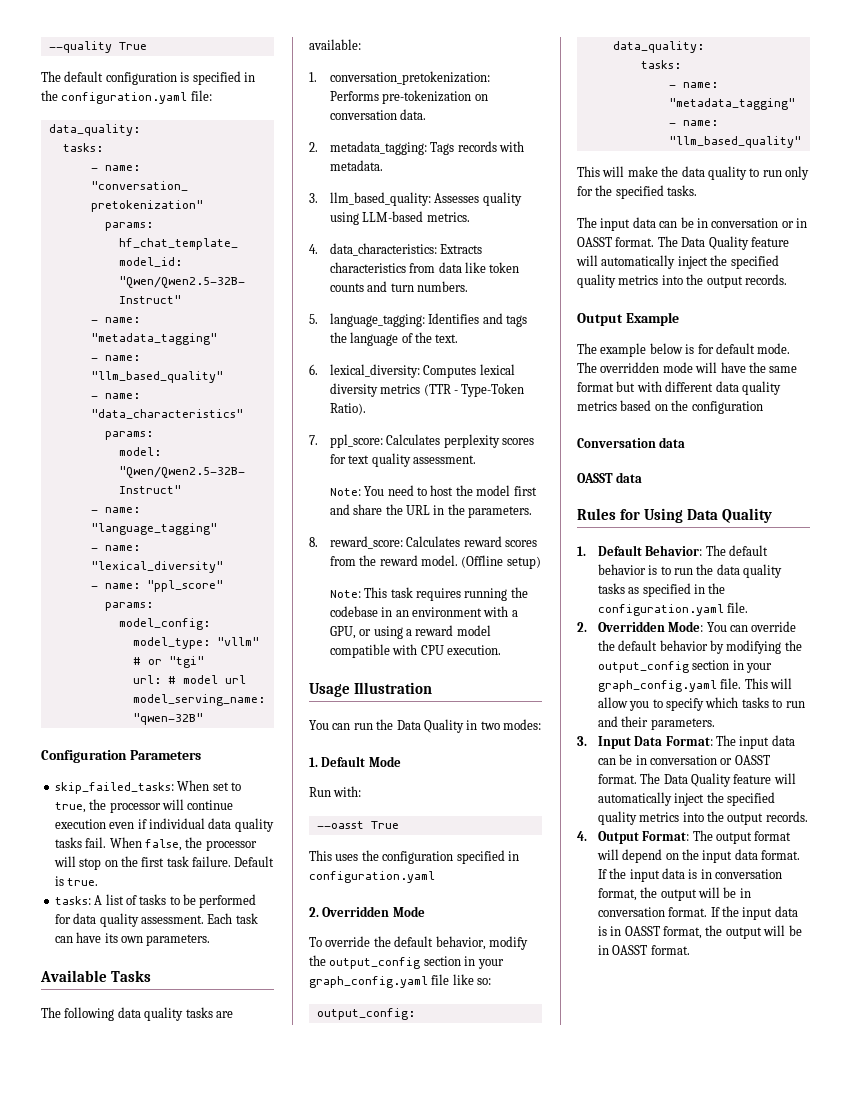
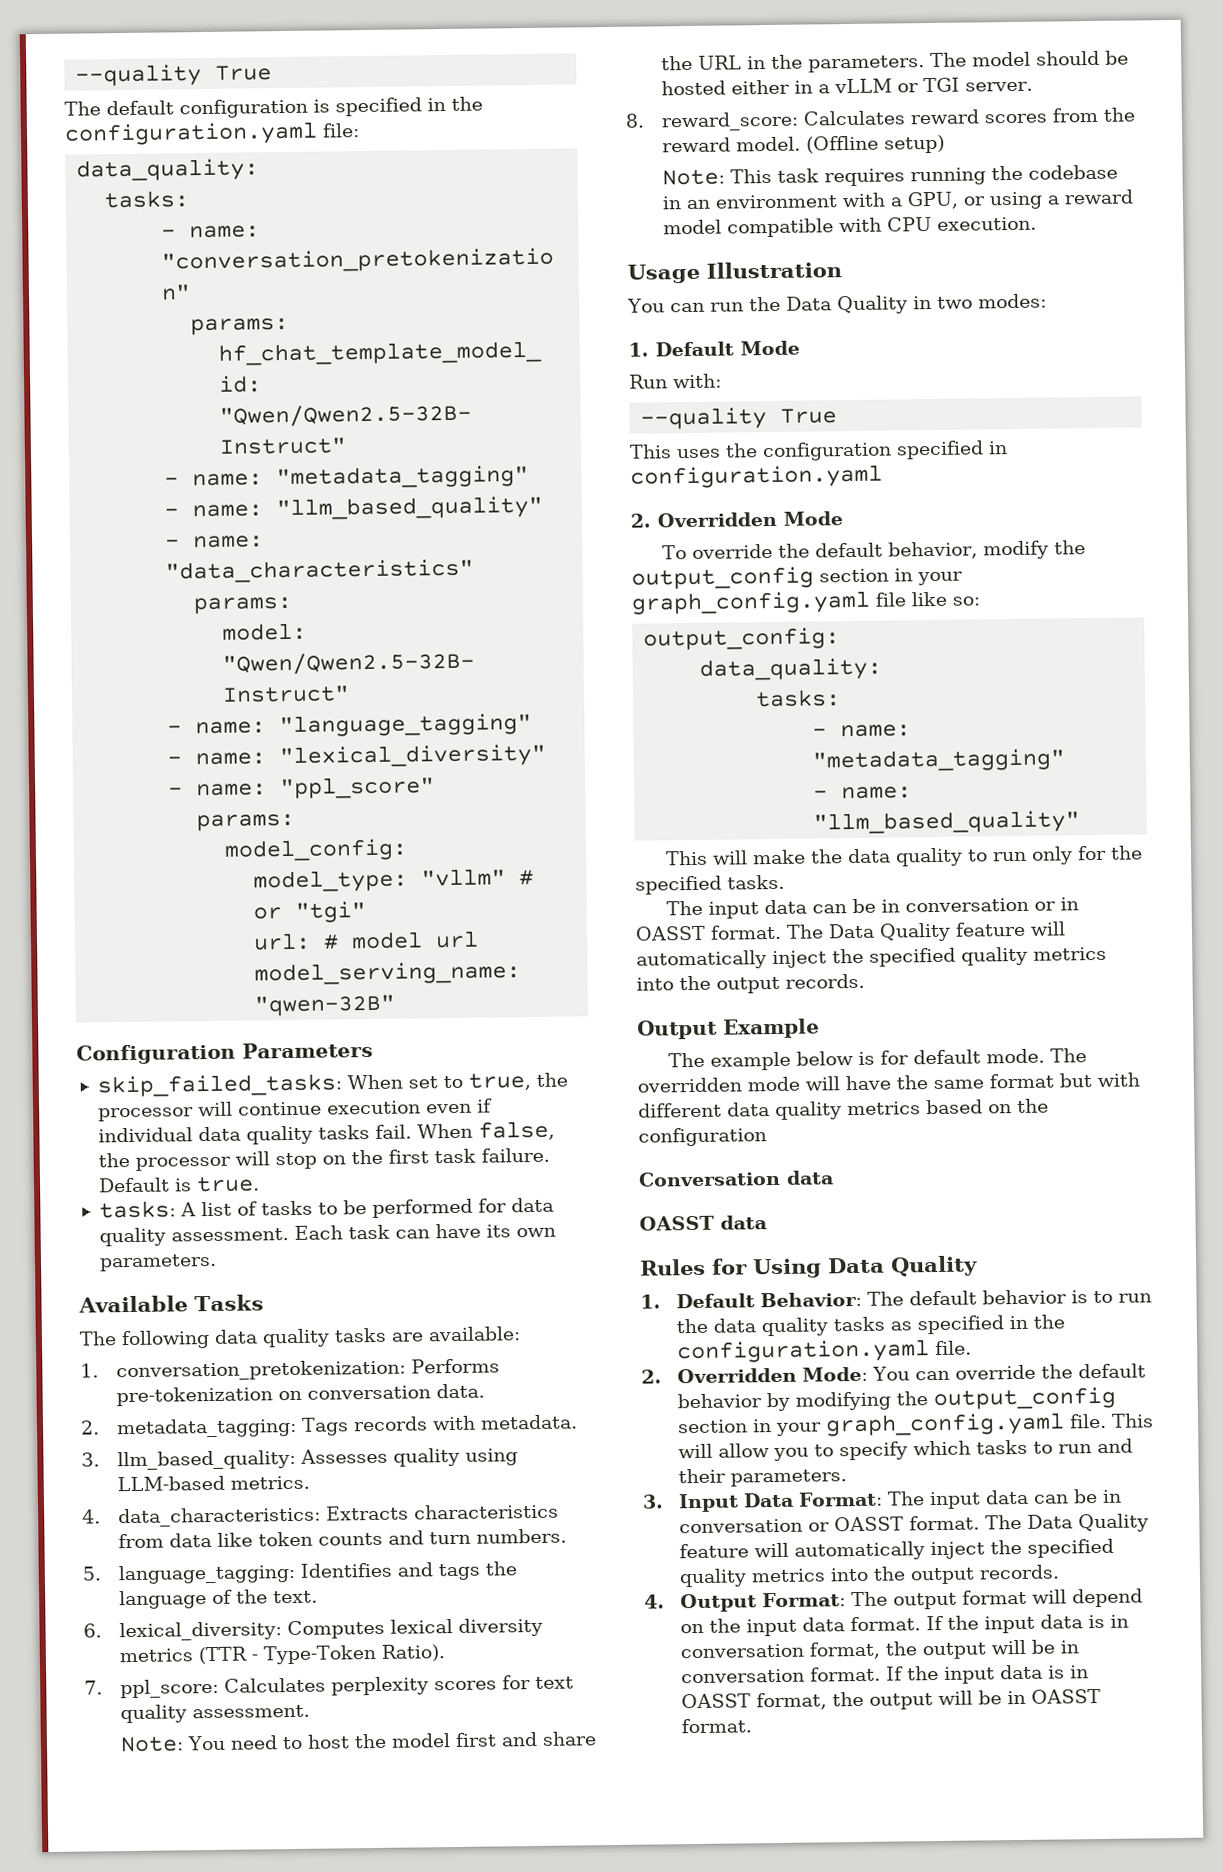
+ The model should be hosted either in a vLLM or TGI server.
  Run with:
- --oasst True
+ --quality True

